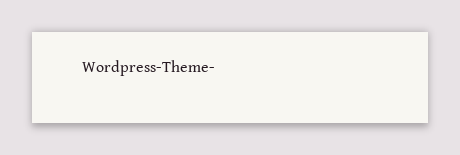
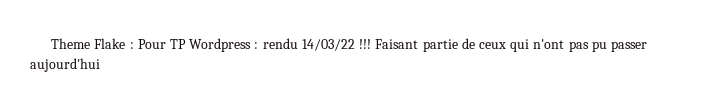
- Wordpress-Theme-
+ Theme Flake : Pour TP Wordpress : rendu 14/03/22 !!! Faisant partie de ceux qui n'ont pas pu passer aujourd'hui

